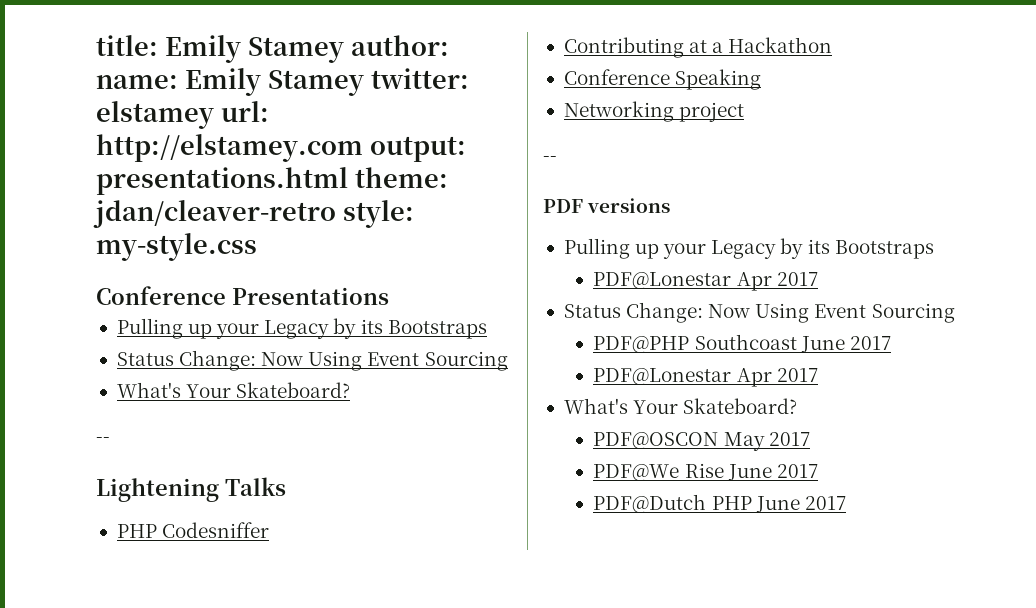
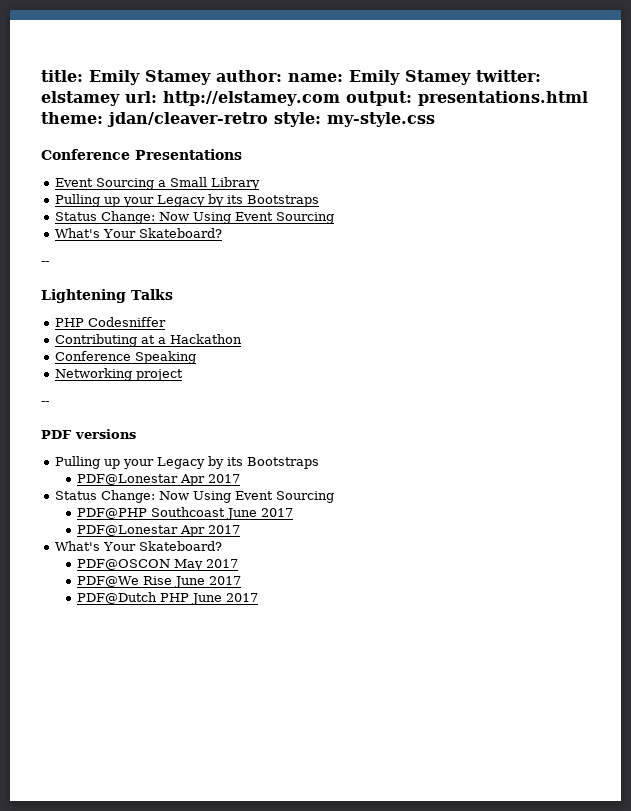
+ Event Sourcing a Small Library

